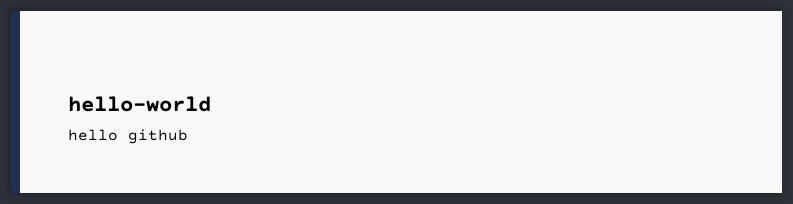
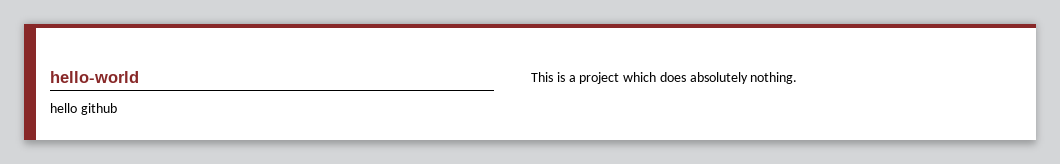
+ This is a project which does absolutely nothing.

